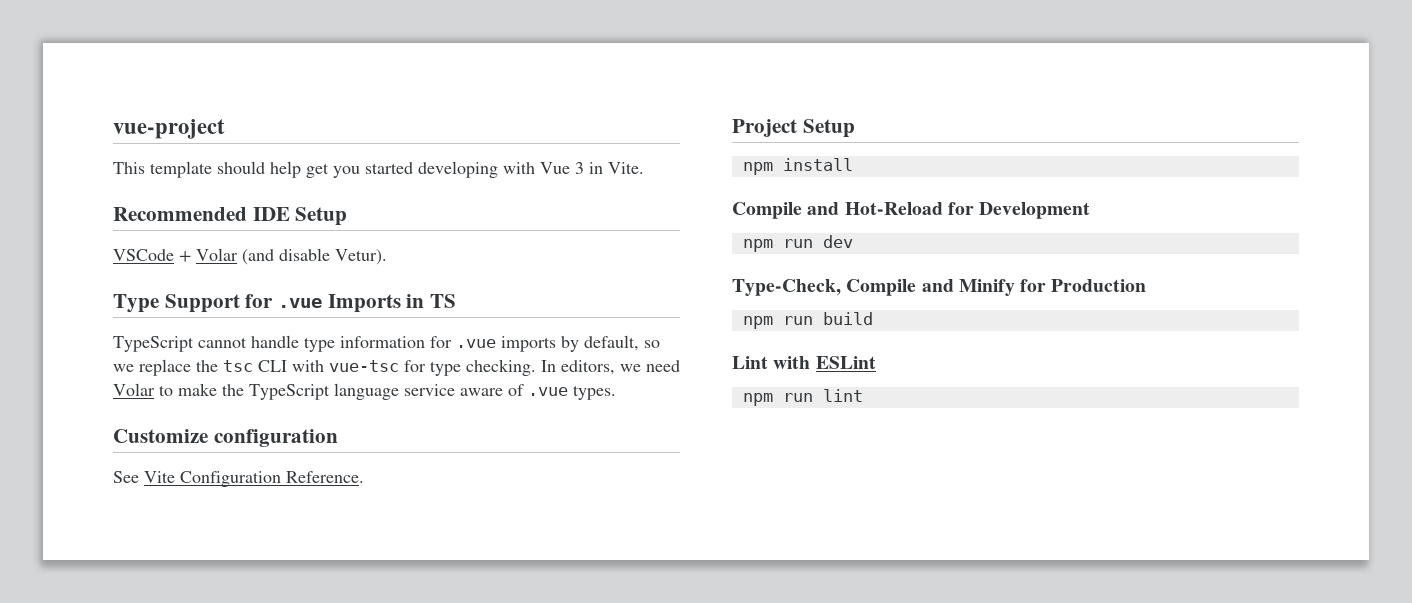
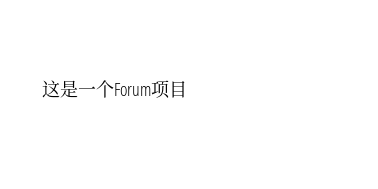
- vue-project
- This template should help get you started developing with Vue 3 in Vite.
- Recommended IDE Setup
- VSCode + Volar (and disable Vetur).
- Type Support for .vue Imports in TS
- TypeScript cannot handle type information for .vue imports by default, so we replace the tsc CLI with vue-tsc for type checking. In editors, we need Volar to make the TypeScript language service aware of .vue types.
- Customize configuration
- See Vite Configuration Reference.
- Project Setup
- npm install
- Compile and Hot-Reload for Development
- npm run dev
- Type-Check, Compile and Minify for Production
- npm run build
- Lint with ESLint
- npm run lint
+ 这是一个Forum项目

